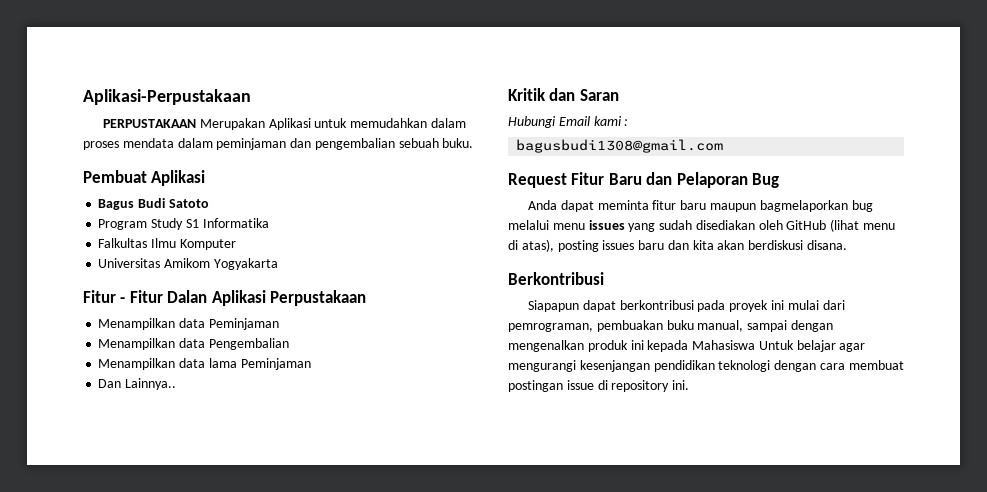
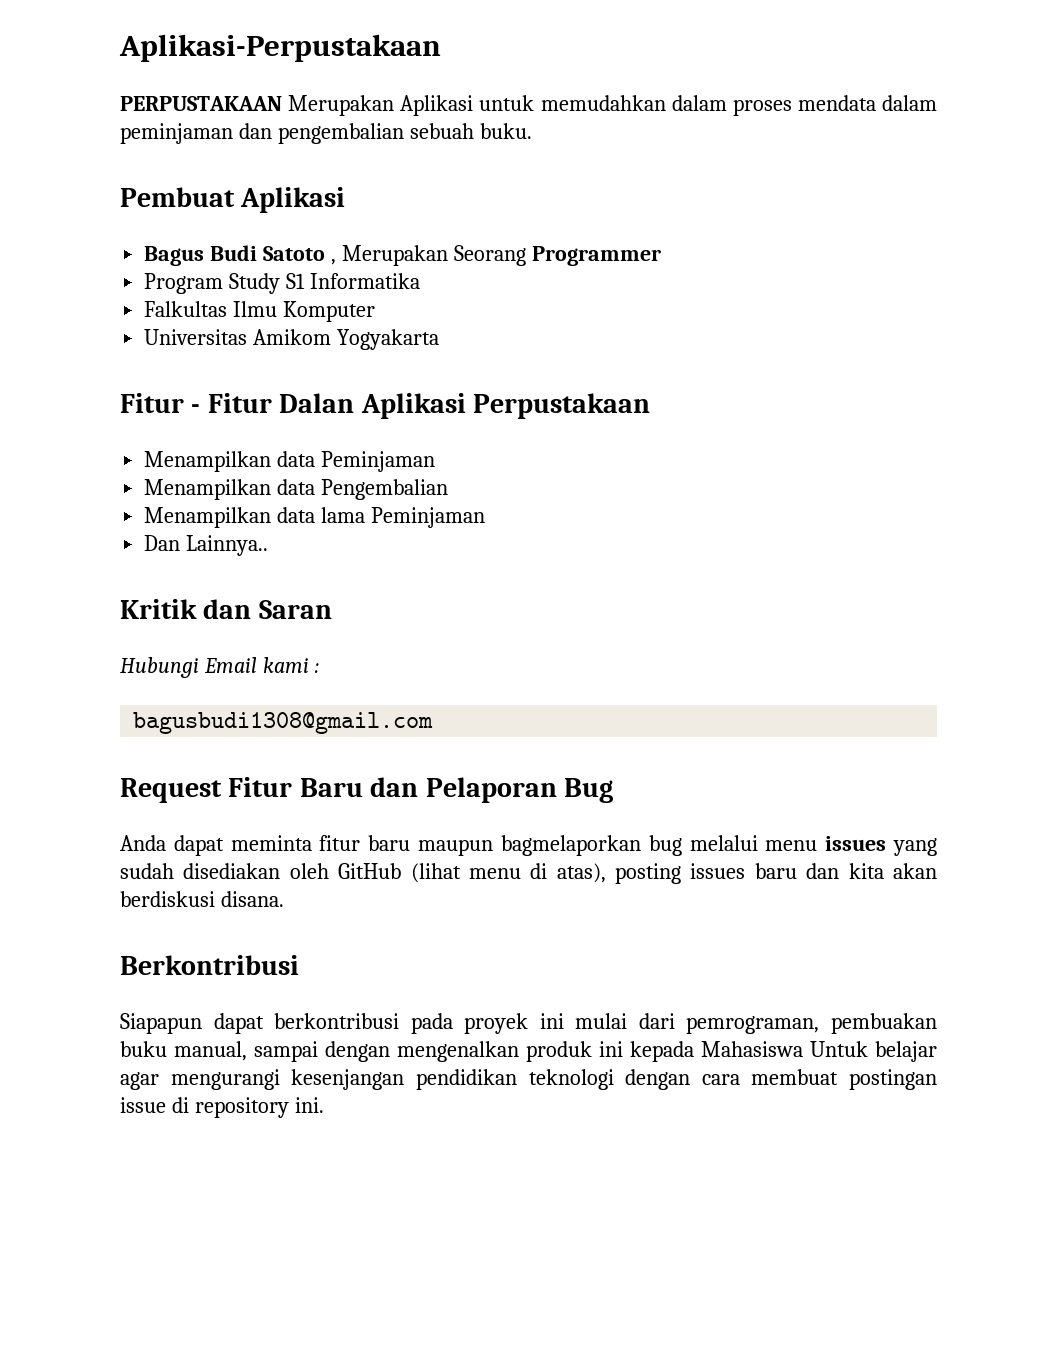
- Bagus Budi Satoto
+ Bagus Budi Satoto , Merupakan Seorang Programmer

